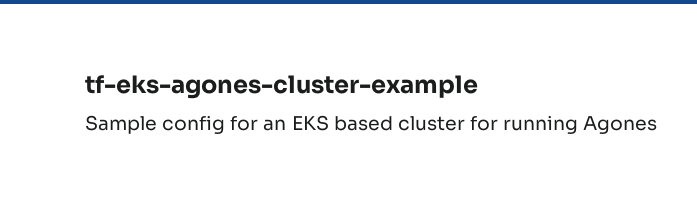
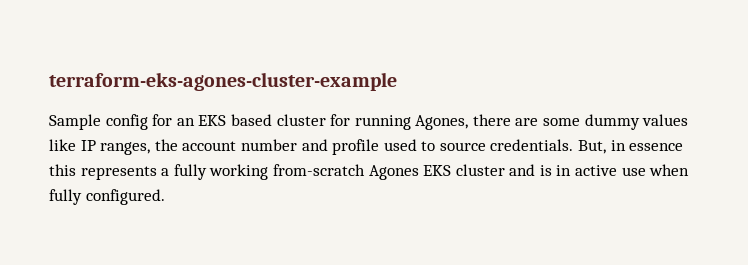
- tf-eks-agones-cluster-example
+ terraform-eks-agones-cluster-example
- Sample config for an EKS based cluster for running Agones
+ Sample config for an EKS based cluster for running Agones, there are some dummy values like IP ranges, the account number and profile used to source credentials. But, in essence this represents a fully working from-scratch Agones EKS cluster and is in active use when fully configured.

